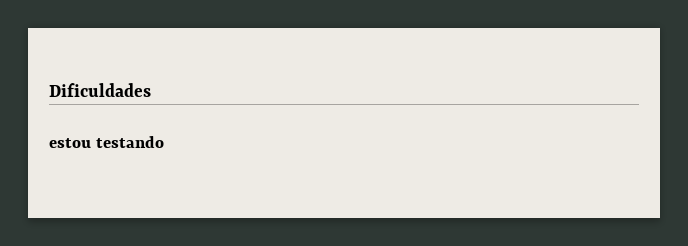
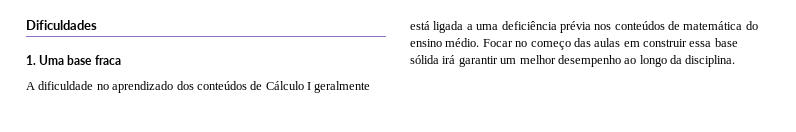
- estou testando
+ 1. Uma base fraca
+ A dificuldade no aprendizado dos conteúdos de Cálculo I geralmente está ligada a uma deficiência prévia nos conteúdos de matemática do ensino médio. Focar no começo das aulas em construir essa base sólida irá garantir um melhor desempenho ao longo da disciplina.

